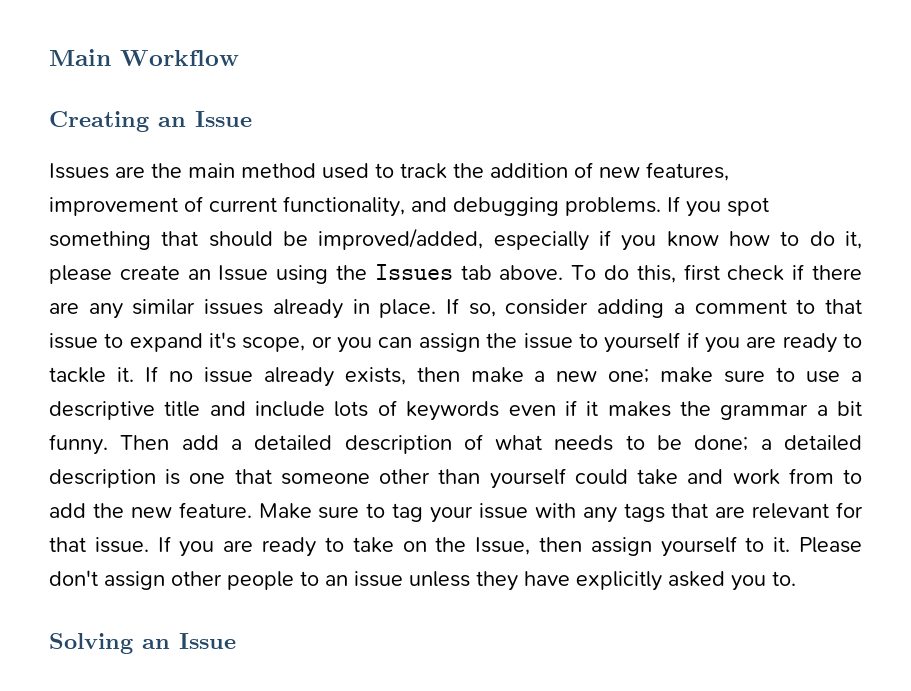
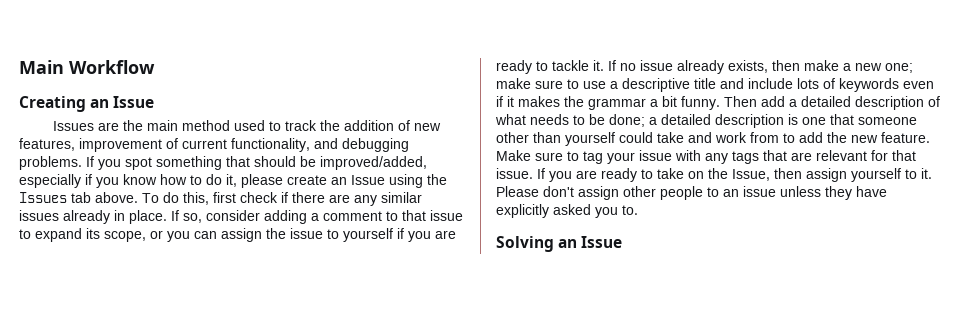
- If so, consider adding a comment to that issue to expand it's scope, or you can assign the issue to yourself if you are ready to tackle it.
+ If so, consider adding a comment to that issue to expand its scope, or you can assign the issue to yourself if you are ready to tackle it.

